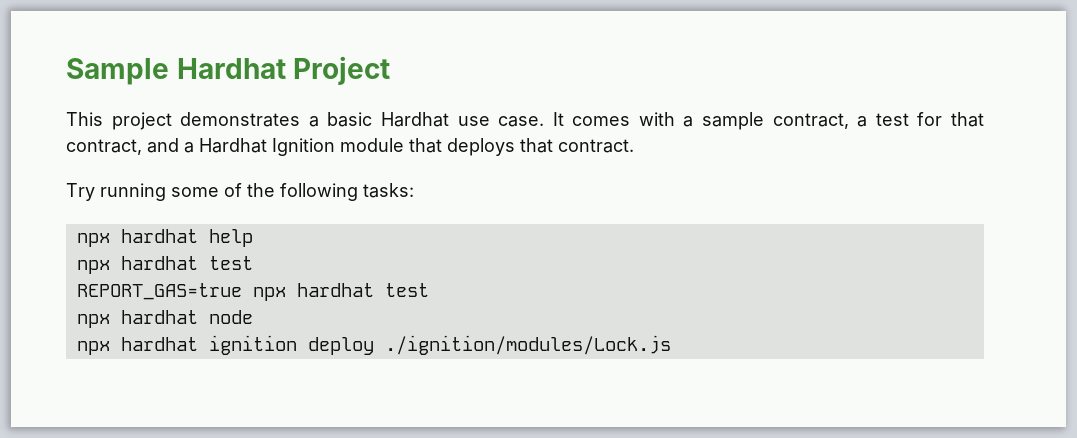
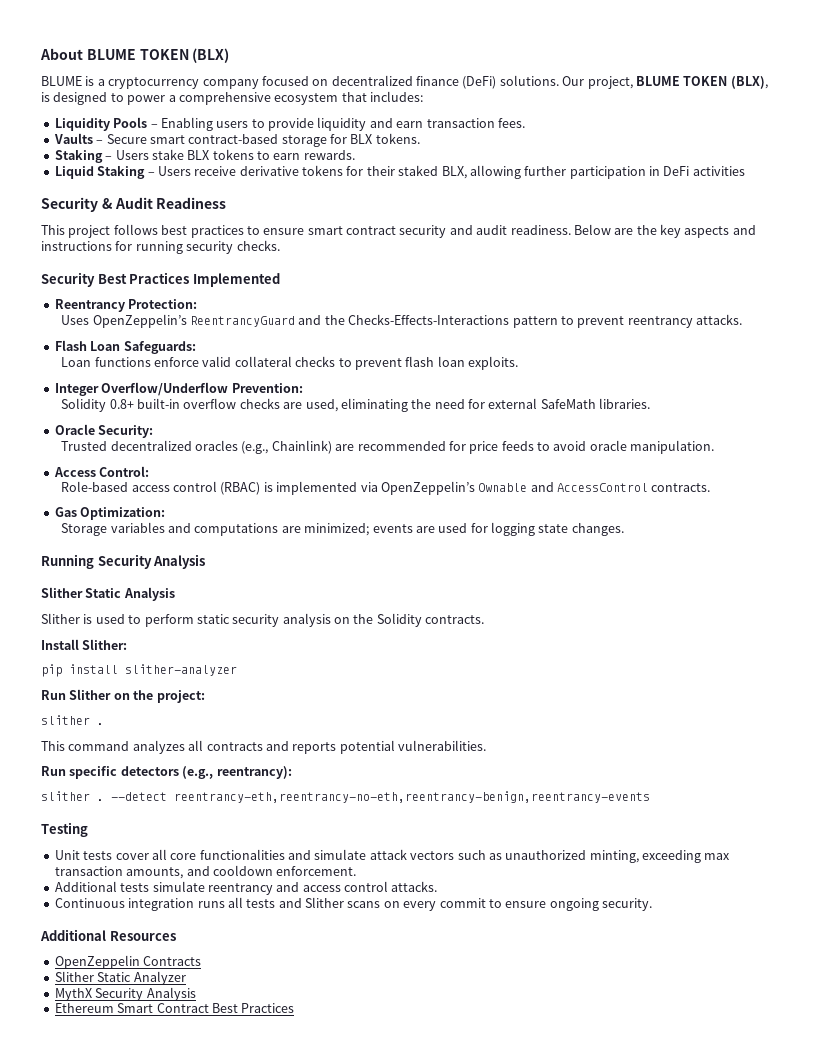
- Sample Hardhat Project
- This project demonstrates a basic Hardhat use case. It comes with a sample contract, a test for that contract, and a Hardhat Ignition module that deploys that contract.
- Try running some of the following tasks:
- npx hardhat help
- npx hardhat test
- REPORT_GAS=true npx hardhat test
- npx hardhat node
- npx hardhat ignition deploy ./ignition/modules/Lock.js
+ About BLUME TOKEN (BLX)
+ BLUME is a cryptocurrency company focused on decentralized finance (DeFi) solutions. Our project, BLUME TOKEN (BLX), is designed to power a comprehensive ecosystem that includes:
+ Liquidity Pools – Enabling users to provide liquidity and earn transaction fees.
+ Vaults – Secure smart contract-based storage for BLX tokens.
+ Staking – Users stake BLX tokens to earn rewards.
+ Liquid Staking – Users receive derivative tokens for their staked BLX, allowing further participation in DeFi activities
+ Security & Audit Readiness
+ This project follows best practices to ensure smart contract security and audit readiness. Below are the key aspects and instructions for running security checks.
+ Security Best Practices Implemented
+ Reentrancy Protection:
+ Uses OpenZeppelin’s ReentrancyGuard and the Checks-Effects-Interactions pattern to prevent reentrancy attacks.
+ Flash Loan Safeguards:
+ Loan functions enforce valid collateral checks to prevent flash loan exploits.
+ Integer Overflow/Underflow Prevention:
+ Solidity 0.8+ built-in overflow checks are used, eliminating the need for external SafeMath libraries.
+ Oracle Security:
+ Trusted decentralized oracles (e.g., Chainlink) are recommended for price feeds to avoid oracle manipulation.
+ Access Control:
+ Role-based access control (RBAC) is implemented via OpenZeppelin’s Ownable and AccessControl contracts.
+ Gas Optimization:
+ Storage variables and computations are minimized; events are used for logging state changes.
+ Running Security Analysis
+ Slither Static Analysis
+ Slither is used to perform static security analysis on the Solidity contracts.
+ Install Slither:
+ pip install slither-analyzer
+ Run Slither on the project:
+ slither .
+ This command analyzes all contracts and reports potential vulnerabilities.
+ Run specific detectors (e.g., reentrancy):
+ slither . --detect reentrancy-eth,reentrancy-no-eth,reentrancy-benign,reentrancy-events
+ Testing
+ Unit tests cover all core functionalities and simulate attack vectors such as unauthorized minting, exceeding max transaction amounts, and cooldown enforcement.
+ Additional tests simulate reentrancy and access control attacks.
+ Continuous integration runs all tests and Slither scans on every commit to ensure ongoing security.
+ Additional Resources
+ OpenZeppelin Contracts
+ Slither Static Analyzer
+ MythX Security Analysis
+ Ethereum Smart Contract Best Practices

